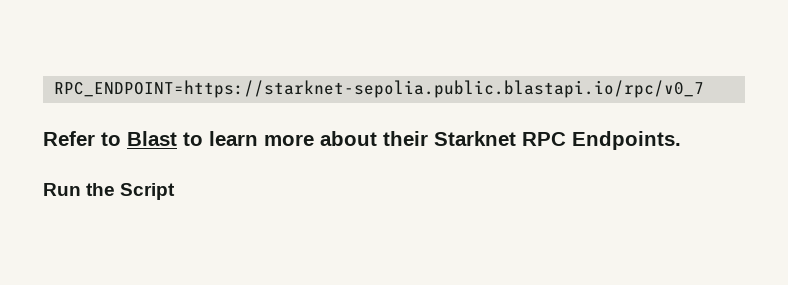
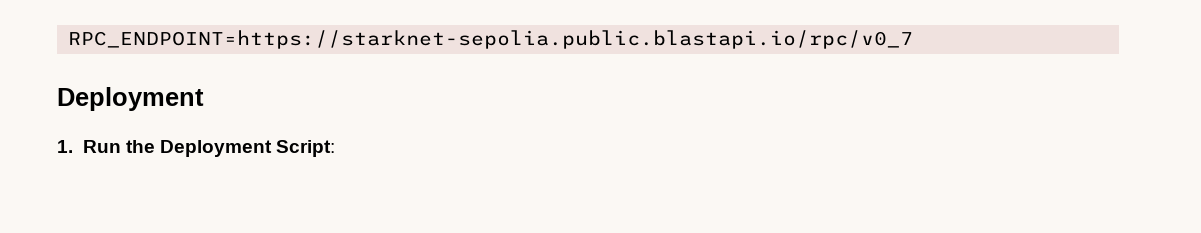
  RPC_ENDPOINT=https://starknet-sepolia.public.blastapi.io/rpc/v0_7
- Refer to Blast to learn more about their Starknet RPC Endpoints.
- Run the Script
+ Deployment
+ 1. Run the Deployment Script:

